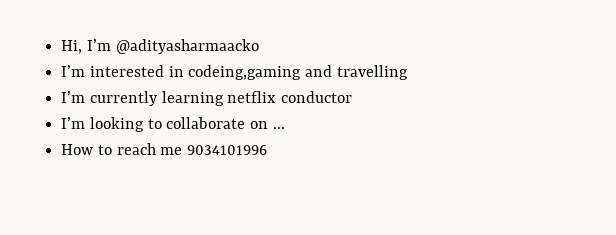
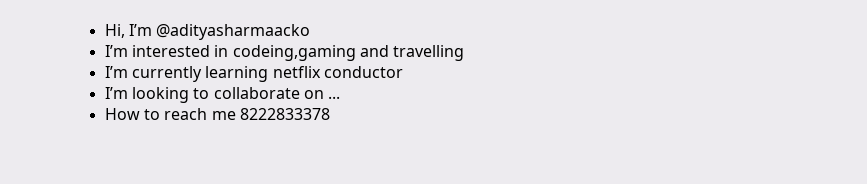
- How to reach me 9034101996
+ How to reach me 8222833378

